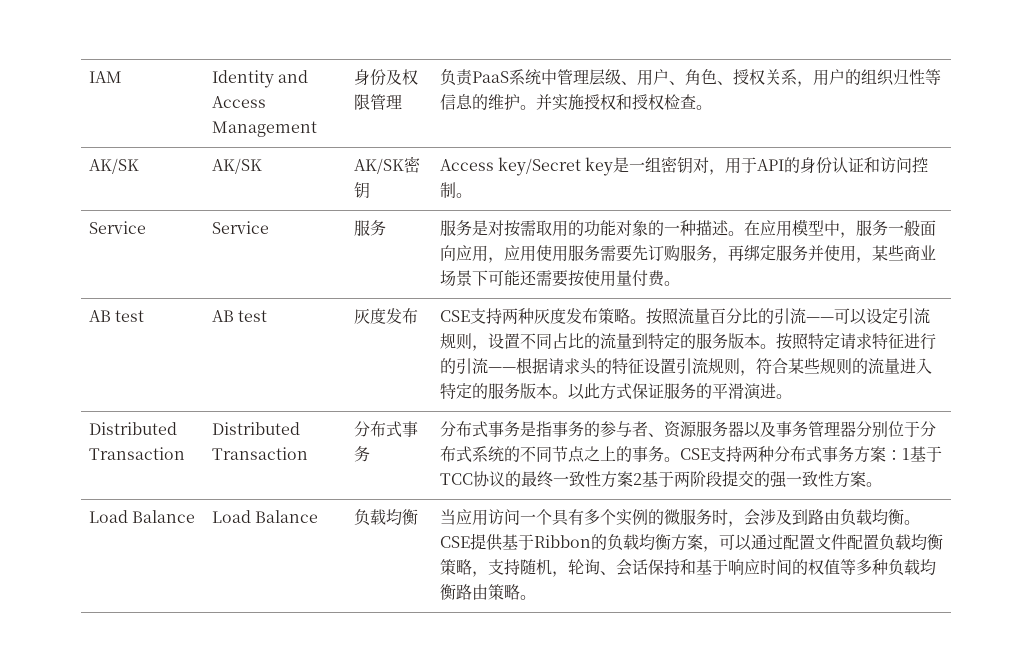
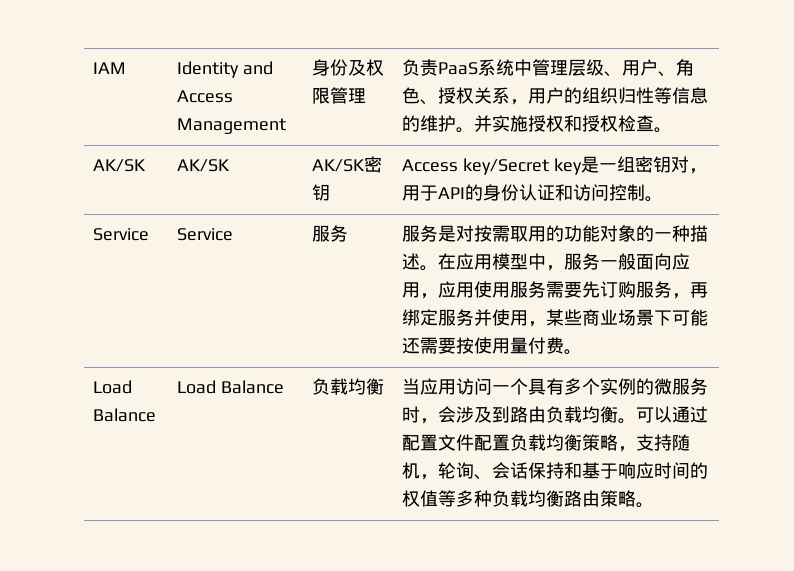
- AB test | AB test | 灰度发布 | CSE支持两种灰度发布策略。按照流量百分比的引流——可以设定引流规则，设置不同占比的流量到特定的服务版本。按照特定请求特征进行的引流——根据请求头的特征设置引流规则，符合某些规则的流量进入特定的服务版本。以此方式保证服务的平滑演进。
- Distributed Transaction | Distributed Transaction | 分布式事务 | 分布式事务是指事务的参与者、资源服务器以及事务管理器分别位于分布式系统的不同节点之上的事务。CSE支持两种分布式事务方案：1基于TCC协议的最终一致性方案2基于两阶段提交的强一致性方案。
- CSE提供基于Ribbon的负载均衡方案，可以通过配置文件配置负载均衡策略，支持随机，轮询、会话保持和基于响应时间的权值等多种负载均衡路由策略。
+ 可以通过配置文件配置负载均衡策略，支持随机，轮询、会话保持和基于响应时间的权值等多种负载均衡路由策略。

